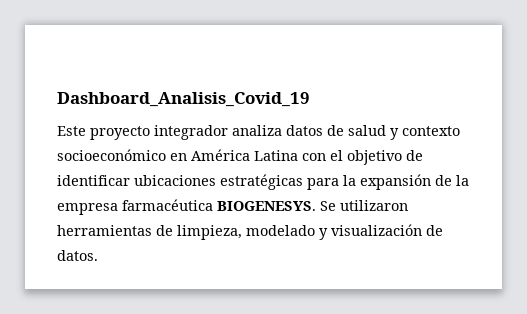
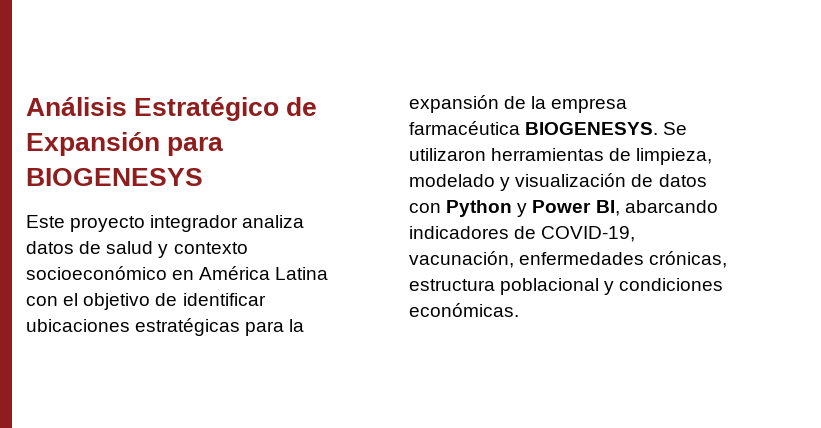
- Dashboard_Analisis_Covid_19
+ Análisis Estratégico de Expansión para BIOGENESYS
- Se utilizaron herramientas de limpieza, modelado y visualización de datos.
+ Se utilizaron herramientas de limpieza, modelado y visualización de datos con Python y Power BI, abarcando indicadores de COVID-19, vacunación, enfermedades crónicas, estructura poblacional y condiciones económicas.

